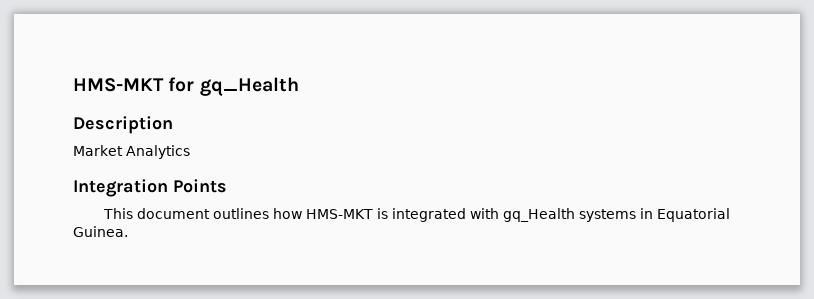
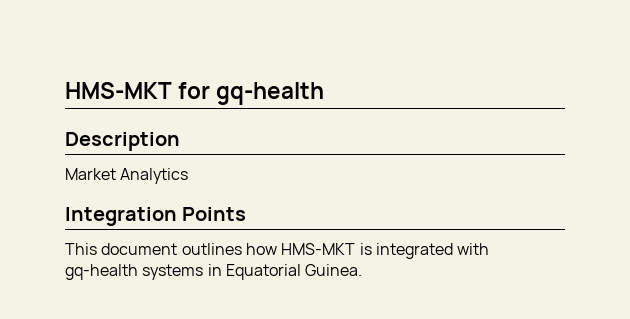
- HMS-MKT for gq_Health
+ HMS-MKT for gq-health
- This document outlines how HMS-MKT is integrated with gq_Health systems in Equatorial Guinea.
+ This document outlines how HMS-MKT is integrated with gq-health systems in Equatorial Guinea.

